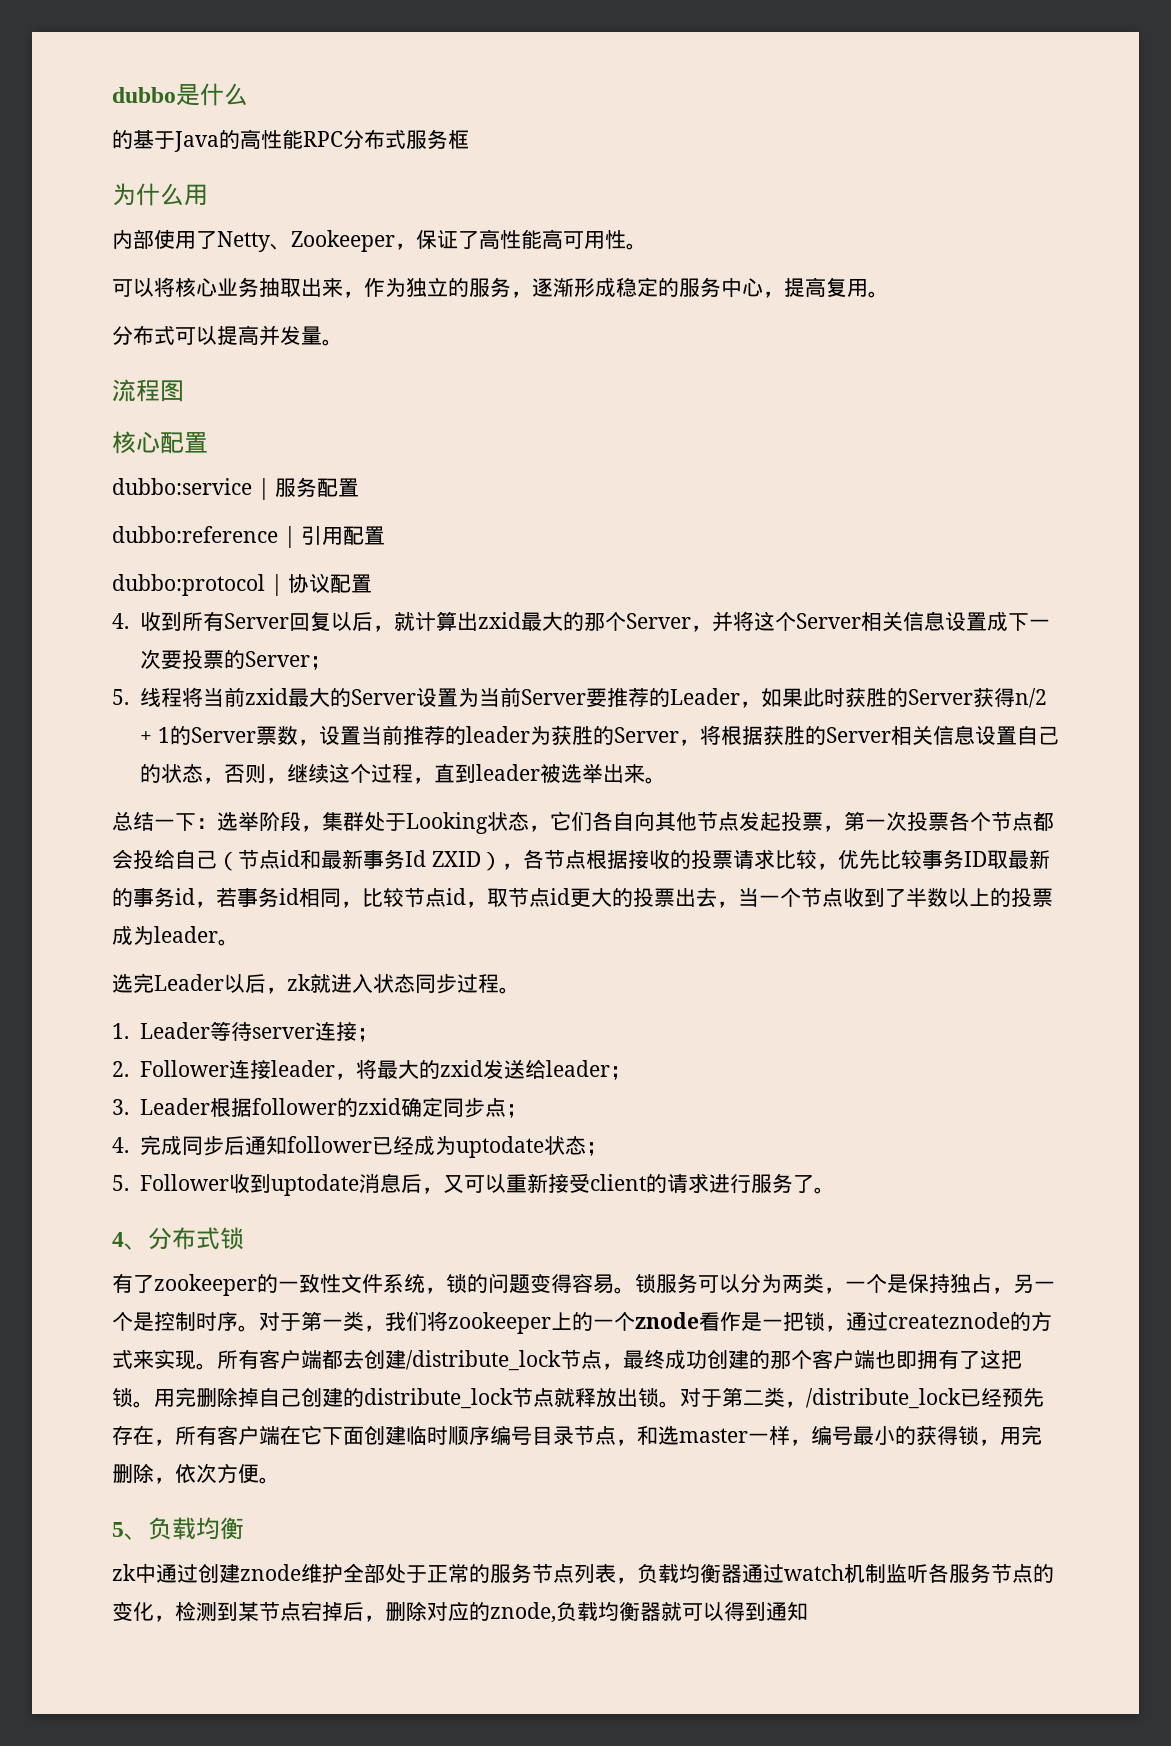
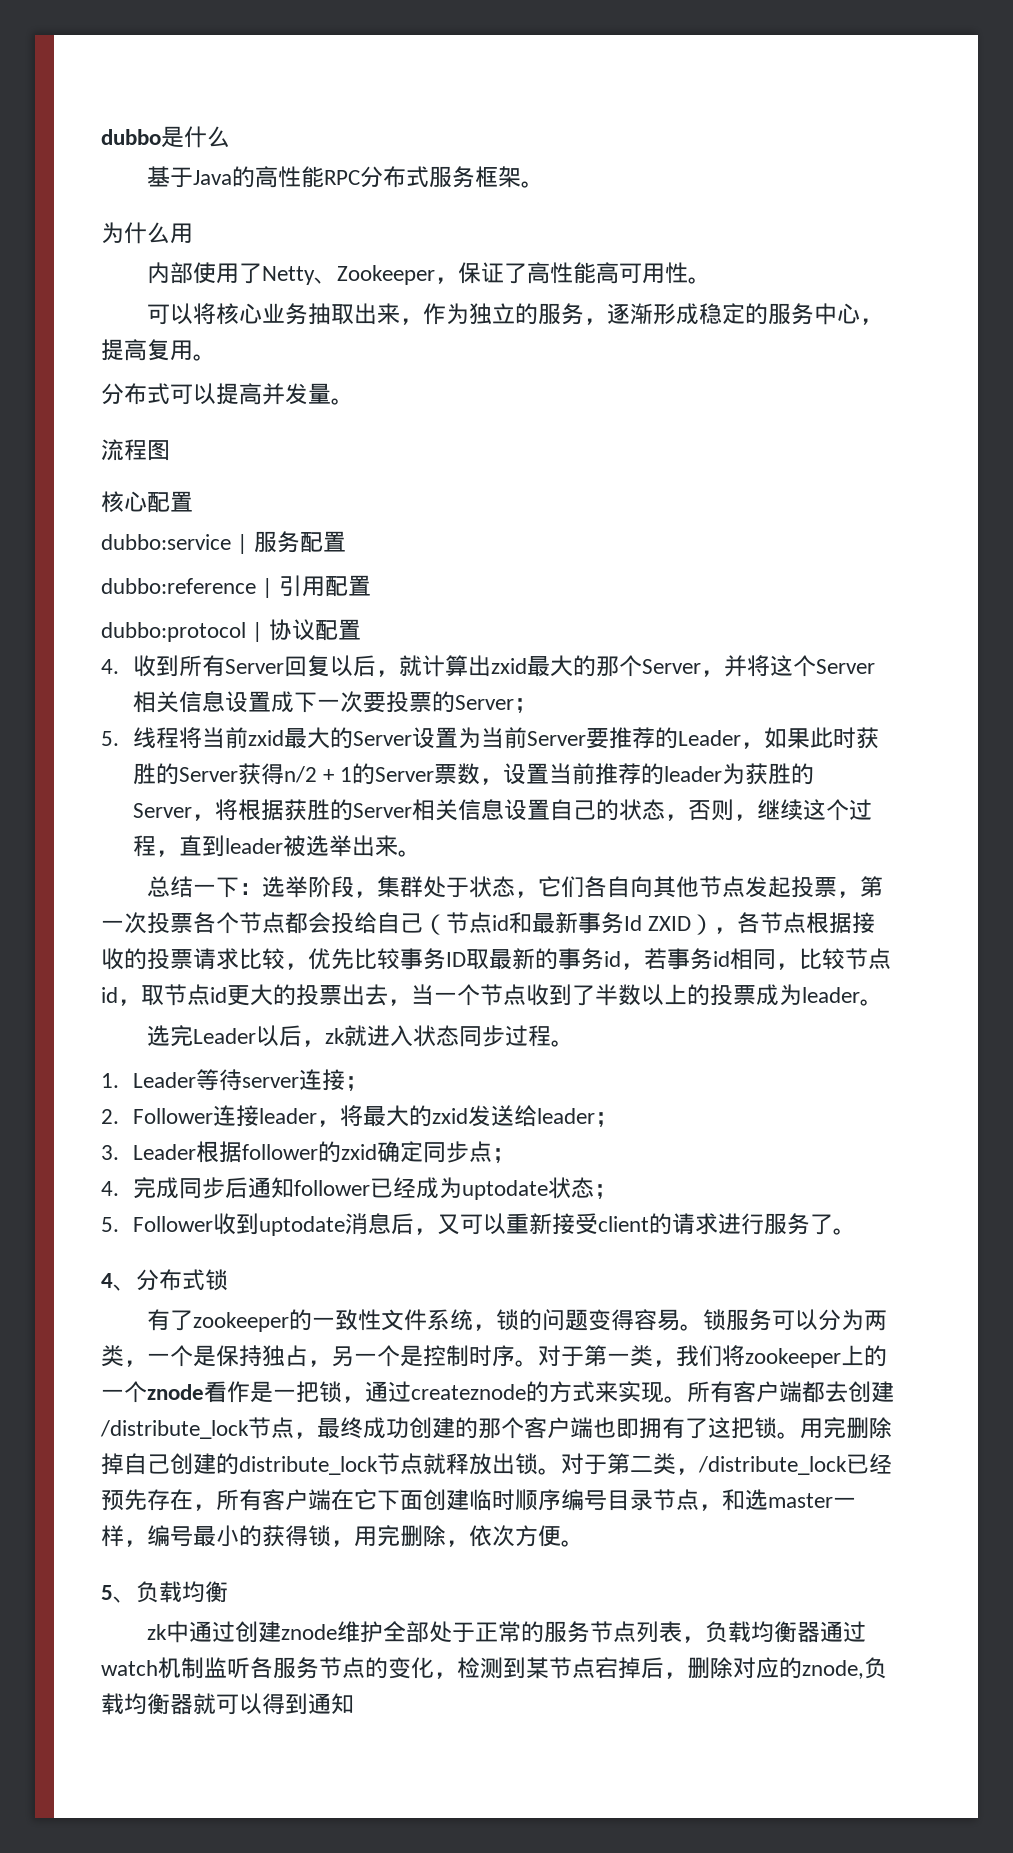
- 的基于Java的高性能RPC分布式服务框
+ 基于Java的高性能RPC分布式服务框架。
- 选举阶段，集群处于Looking状态，它们各自向其他节点发起投票，第一次投票各个节点都会投给自己（节点id和最新事务Id ZXID），各节点根据接收的投票请求比较，优先比较事务ID取最新的事务id，若事务id相同，比较节点id，取节点id更大的投票出去，当一个节点收到了半数以上的投票成为leader。
+ 选举阶段，集群处于状态，它们各自向其他节点发起投票，第一次投票各个节点都会投给自己（节点id和最新事务Id ZXID），各节点根据接收的投票请求比较，优先比较事务ID取最新的事务id，若事务id相同，比较节点id，取节点id更大的投票出去，当一个节点收到了半数以上的投票成为leader。

